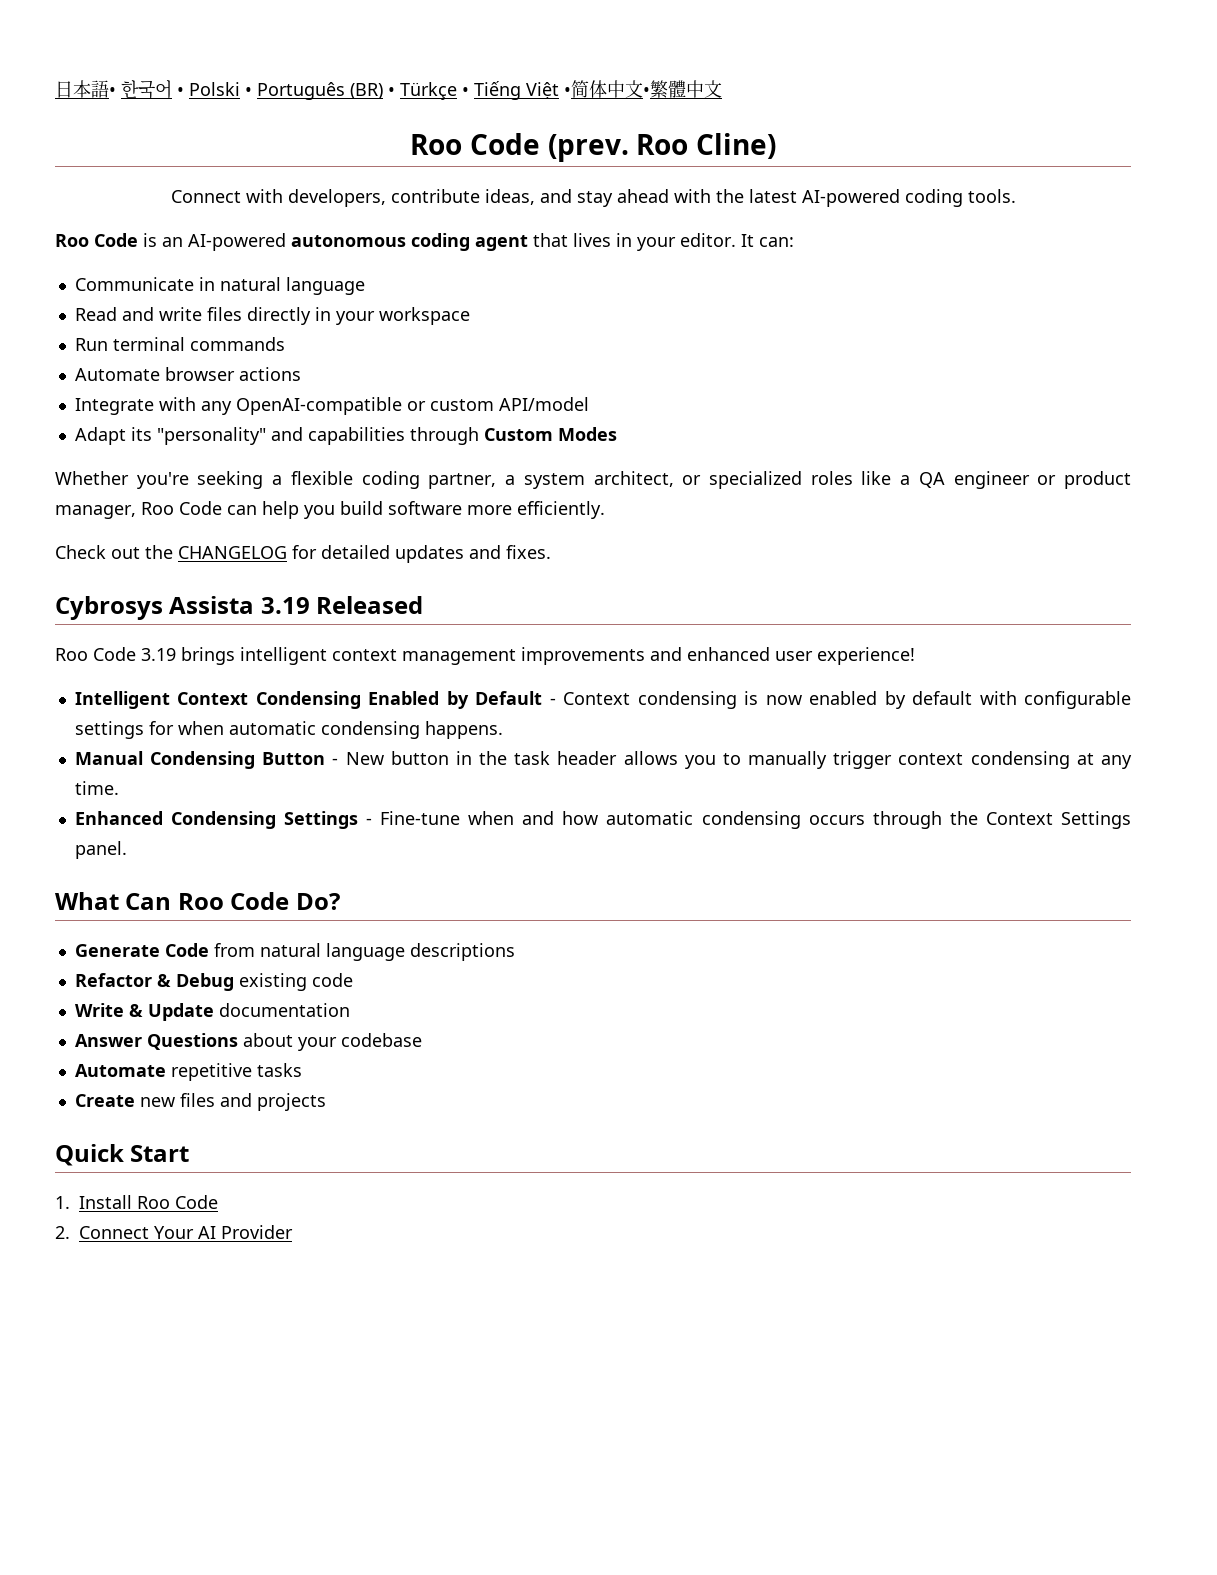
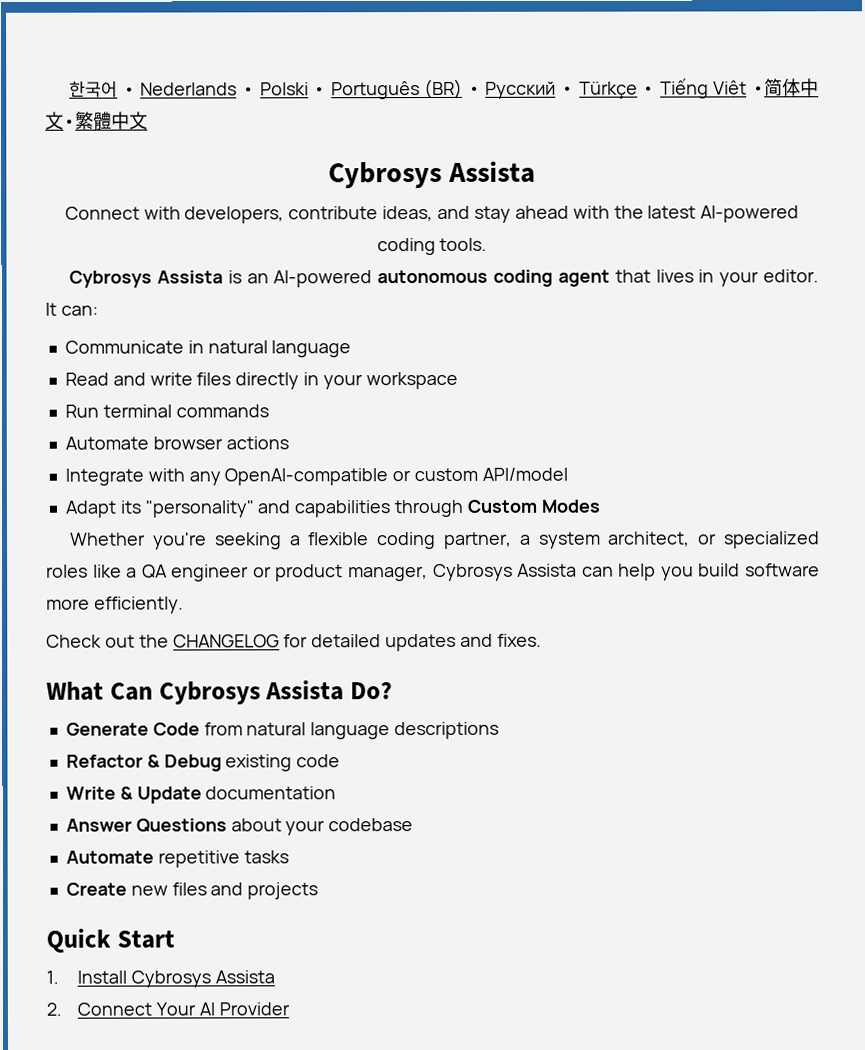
- 日本語• 한국어 • Polski • Português (BR) • Türkçe • Tiếng Việt •简体中文•繁體中文
- Roo Code (prev. Roo Cline)
+ 한국어 • Nederlands • Polski • Português (BR) • Русский • Türkçe • Tiếng Việt •简体中文•繁體中文
+ Cybrosys Assista
- Roo Code is an AI-powered autonomous coding agent that lives in your editor.
+ Cybrosys Assista is an AI-powered autonomous coding agent that lives in your editor.
- Whether you're seeking a flexible coding partner, a system architect, or specialized roles like a QA engineer or product manager, Roo Code can help you build software more efficiently.
+ Whether you're seeking a flexible coding partner, a system architect, or specialized roles like a QA engineer or product manager, Cybrosys Assista can help you build software more efficiently.
- Cybrosys Assista 3.19 Released
- Roo Code 3.19 brings intelligent context management improvements and enhanced user experience!
- Intelligent Context Condensing Enabled by Default - Context condensing is now enabled by default with configurable settings for when automatic condensing happens.
- Manual Condensing Button - New button in the task header allows you to manually trigger context condensing at any time.
- Enhanced Condensing Settings - Fine-tune when and how automatic condensing occurs through the Context Settings panel.
- What Can Roo Code Do?
+ What Can Cybrosys Assista Do?
- 1. Install Roo Code
+ 1. Install Cybrosys Assista

